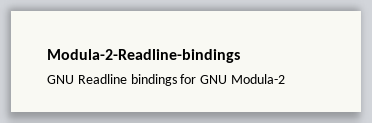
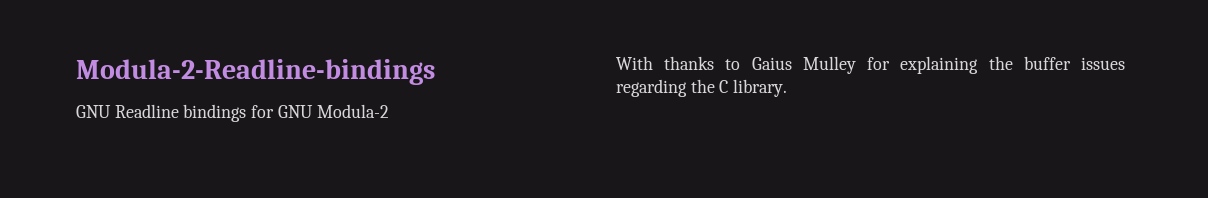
+ With thanks to Gaius Mulley for explaining the buffer issues regarding the C library.

